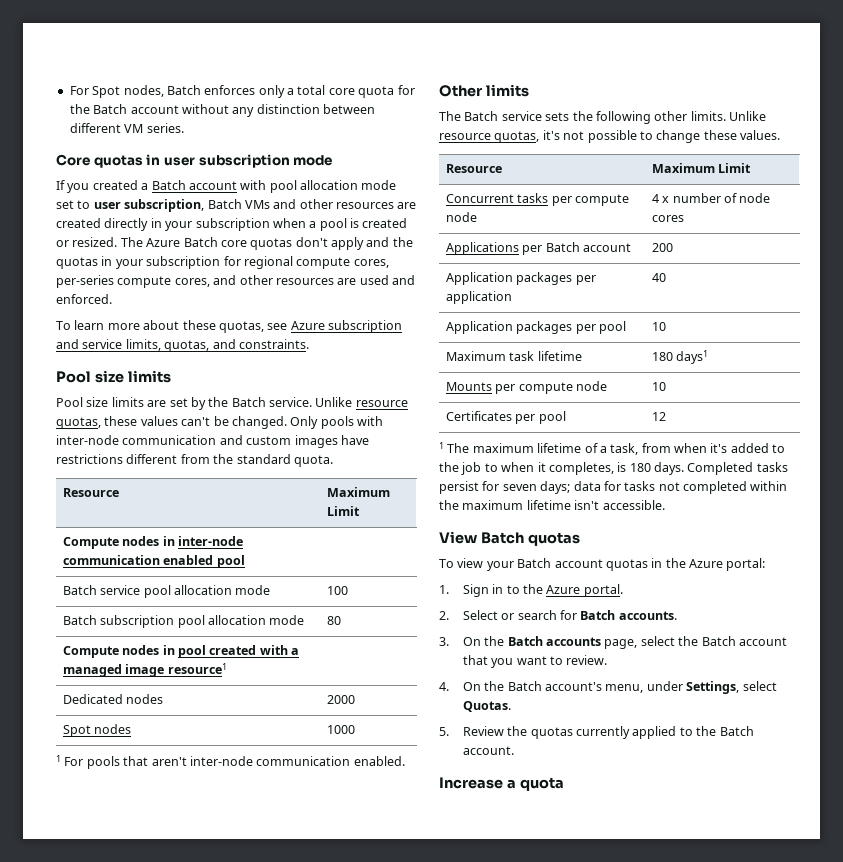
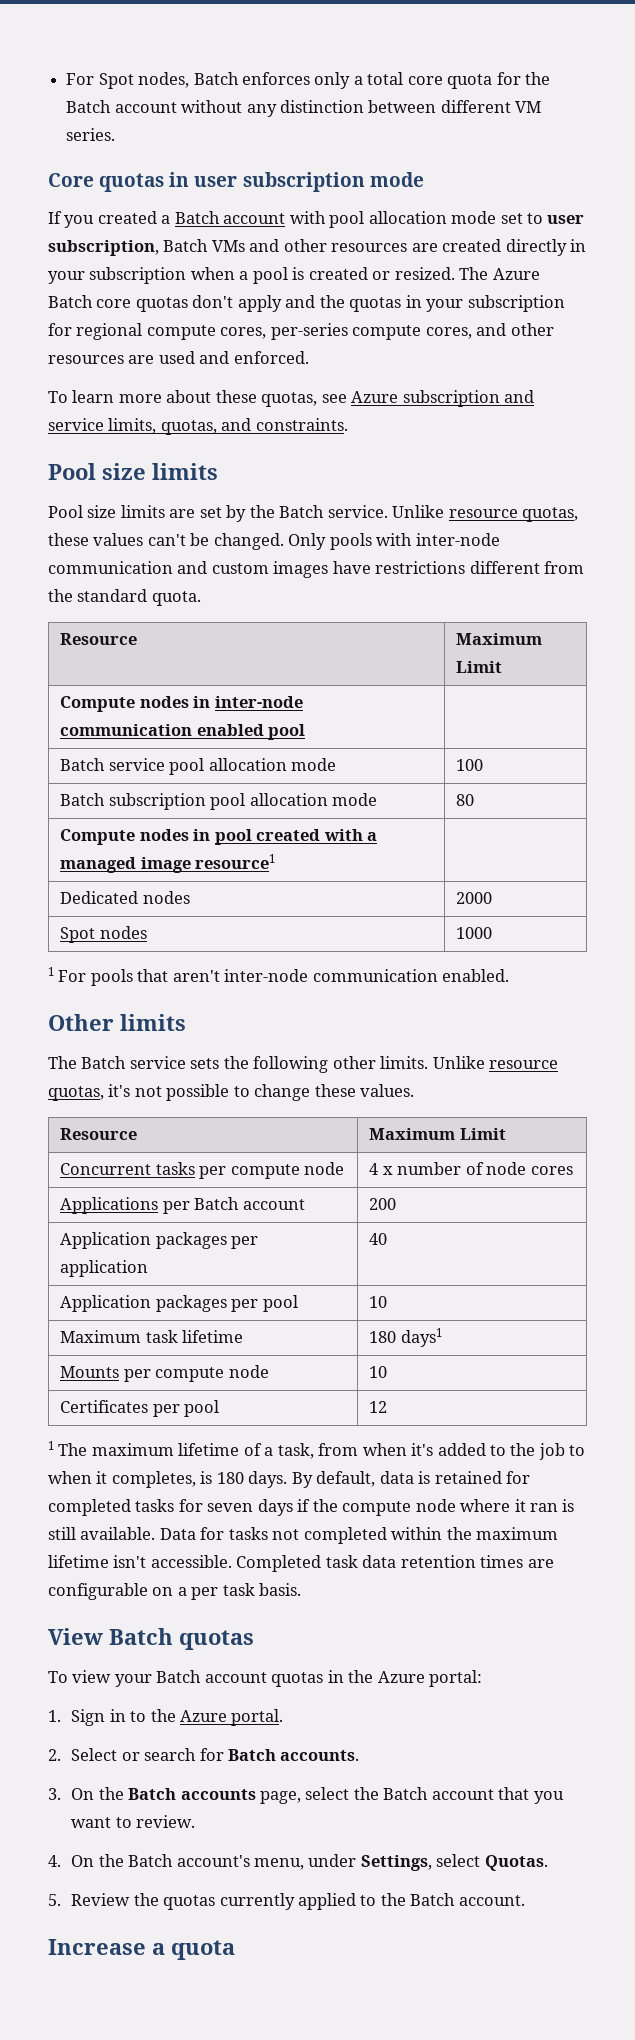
- Completed tasks persist for seven days; data for tasks not completed within the maximum lifetime isn't accessible.
+ By default, data is retained for completed tasks for seven days if the compute node where it ran is still available. Data for tasks not completed within the maximum lifetime isn't accessible. Completed task data retention times are configurable on a per task basis.

